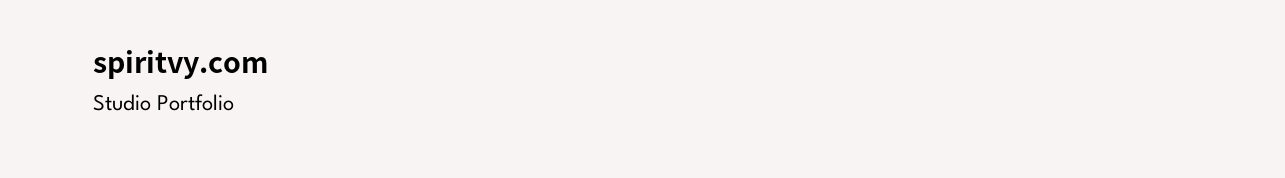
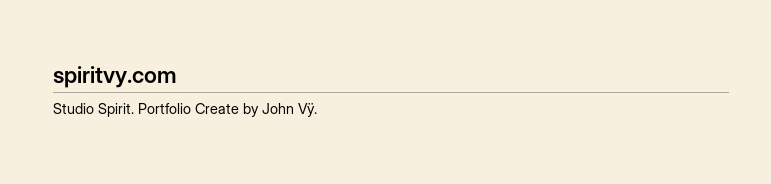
- Studio Portfolio
+ Studio Spirit. Portfolio Create by John Vÿ.

